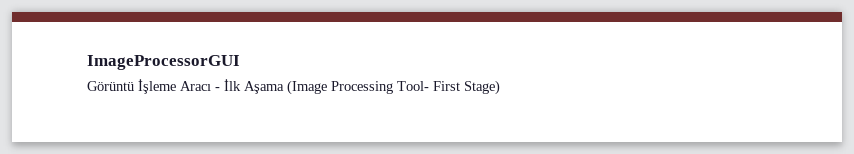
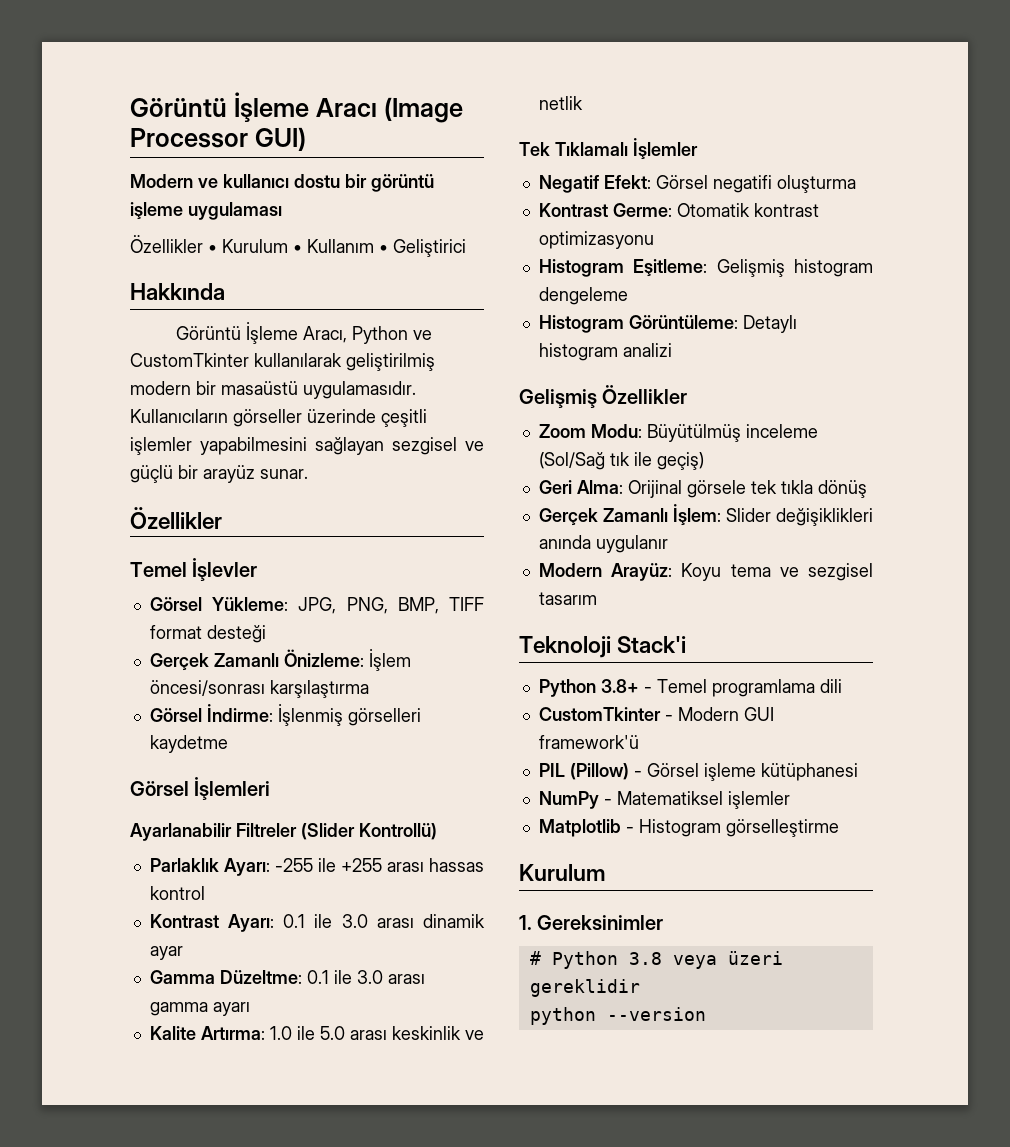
- ImageProcessorGUI
- Görüntü İşleme Aracı - İlk Aşama (Image Processing Tool- First Stage)
+ Görüntü İşleme Aracı (Image Processor GUI)
+ Modern ve kullanıcı dostu bir görüntü işleme uygulaması
+ Özellikler • Kurulum • Kullanım • Geliştirici
+ Hakkında
+ Görüntü İşleme Aracı, Python ve CustomTkinter kullanılarak geliştirilmiş modern bir masaüstü uygulamasıdır. Kullanıcıların görseller üzerinde çeşitli işlemler yapabilmesini sağlayan sezgisel ve güçlü bir arayüz sunar.
+ Özellikler
+ Temel İşlevler
+ Görsel Yükleme: JPG, PNG, BMP, TIFF format desteği
+ Gerçek Zamanlı Önizleme: İşlem öncesi/sonrası karşılaştırma
+ Görsel İndirme: İşlenmiş görselleri kaydetme
+ Görsel İşlemleri
+ Ayarlanabilir Filtreler (Slider Kontrollü)
+ Parlaklık Ayarı: -255 ile +255 arası hassas kontrol
+ Kontrast Ayarı: 0.1 ile 3.0 arası dinamik ayar
+ Gamma Düzeltme: 0.1 ile 3.0 arası gamma ayarı
+ Kalite Artırma: 1.0 ile 5.0 arası keskinlik ve netlik
+ Tek Tıklamalı İşlemler
+ Negatif Efekt: Görsel negatifi oluşturma
+ Kontrast Germe: Otomatik kontrast optimizasyonu
+ Histogram Eşitleme: Gelişmiş histogram dengeleme
+ Histogram Görüntüleme: Detaylı histogram analizi
+ Gelişmiş Özellikler
+ Zoom Modu: Büyütülmüş inceleme (Sol/Sağ tık ile geçiş)
+ Geri Alma: Orijinal görsele tek tıkla dönüş
+ Gerçek Zamanlı İşlem: Slider değişiklikleri anında uygulanır
+ Modern Arayüz: Koyu tema ve sezgisel tasarım
+ Teknoloji Stack'i
+ Python 3.8+ - Temel programlama dili
+ CustomTkinter - Modern GUI framework'ü
+ PIL (Pillow) - Görsel işleme kütüphanesi
+ NumPy - Matematiksel işlemler
+ Matplotlib - Histogram görselleştirme
+ Kurulum
+ 1. Gereksinimler
+ # Python 3.8 veya üzeri gereklidir
+ python --version

